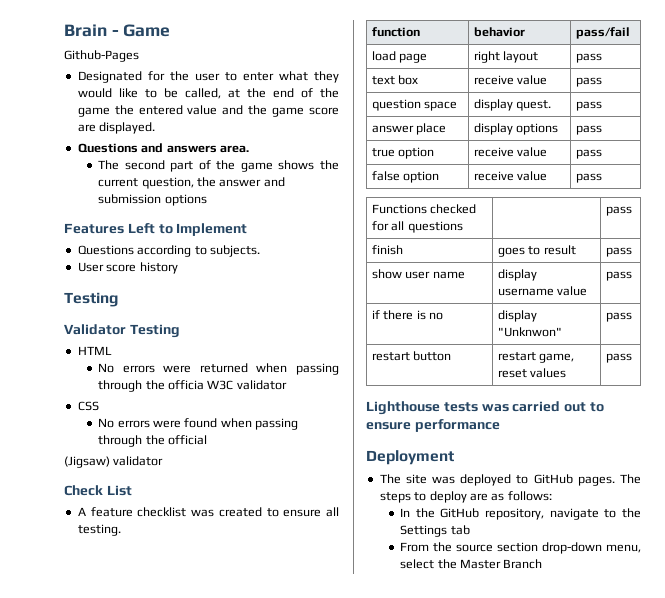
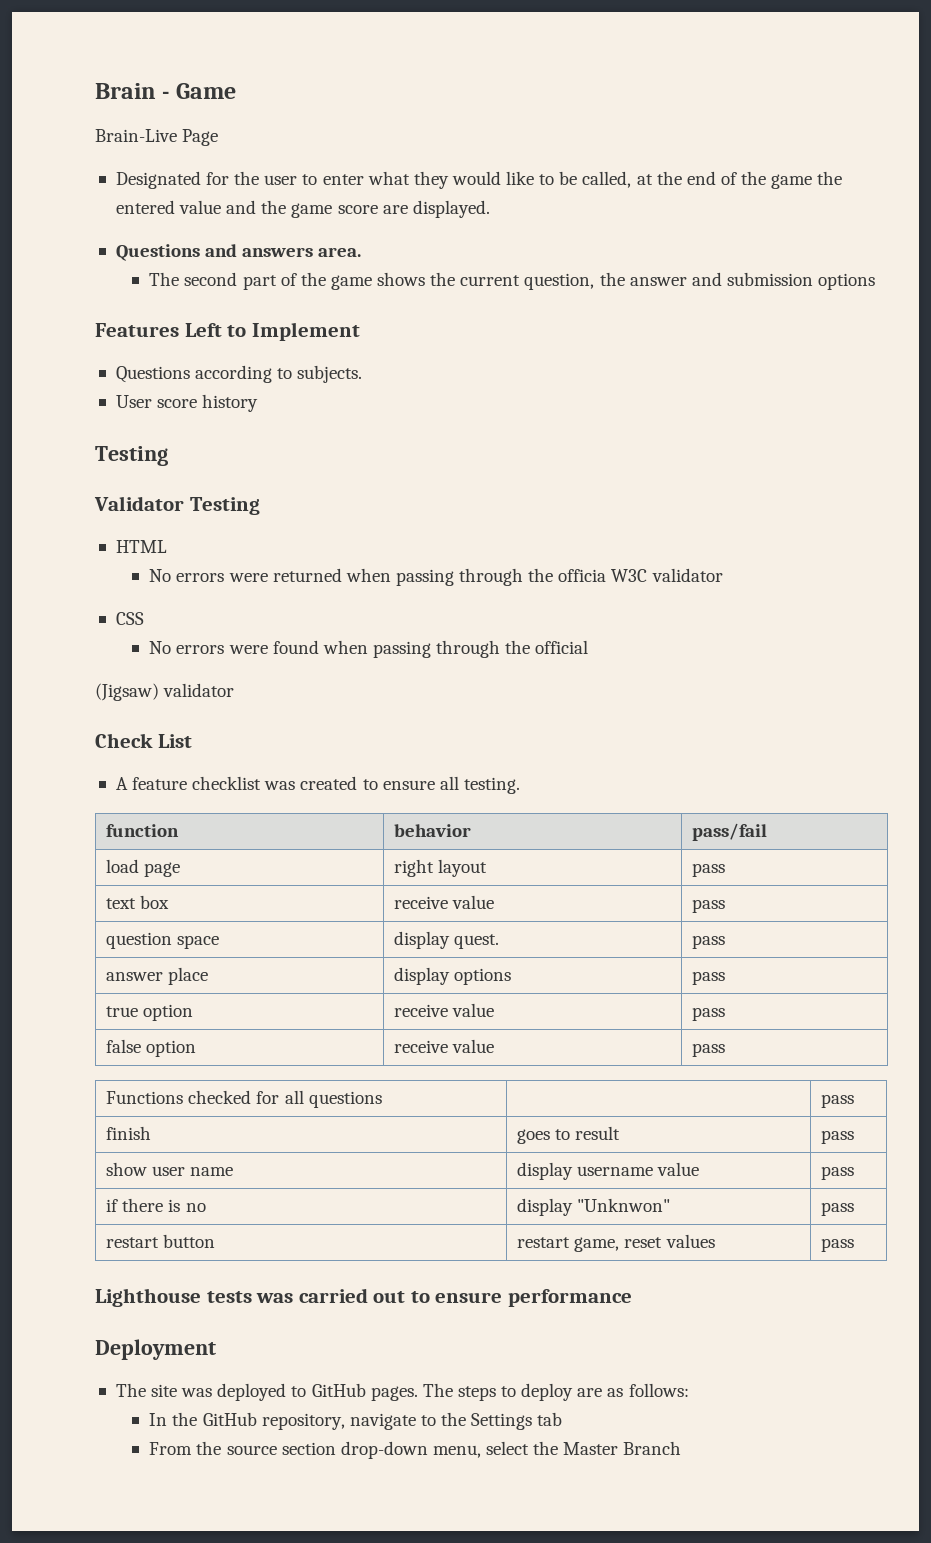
- Github-Pages
+ Brain-Live Page

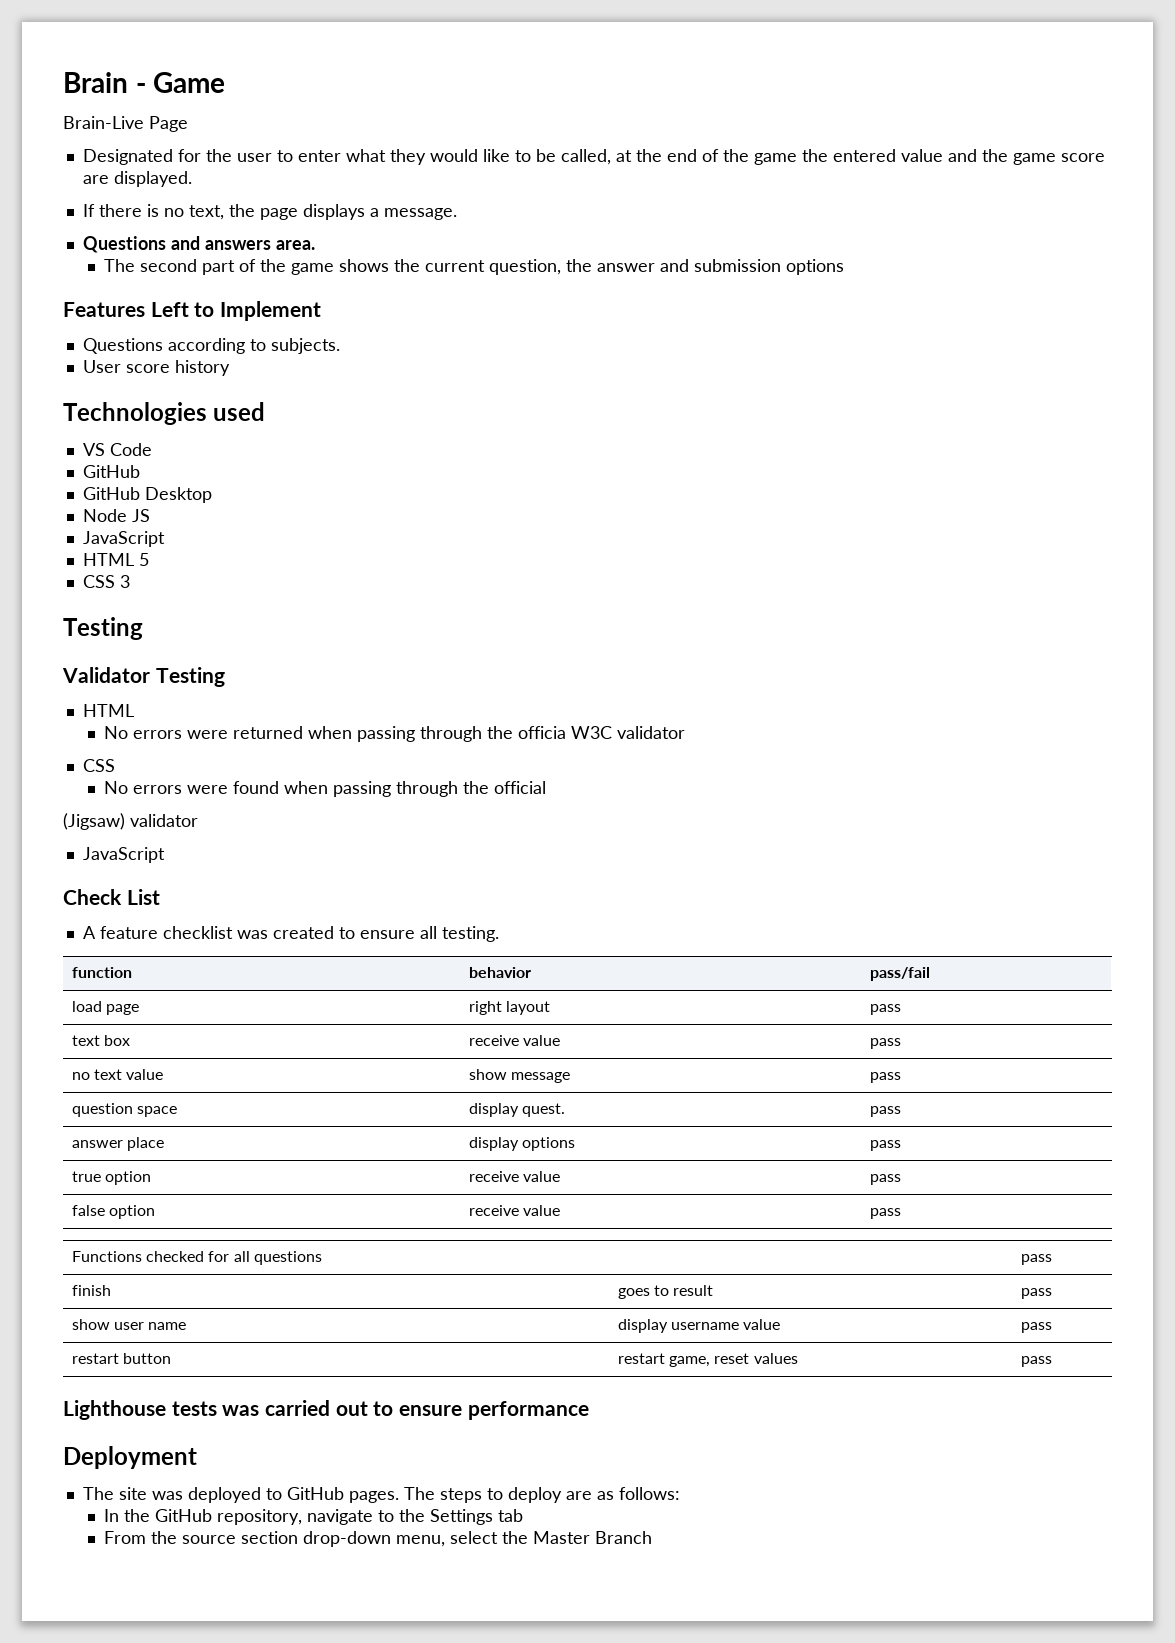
+ If there is no text, the page displays a message.
+ Technologies used
+ VS Code
+ GitHub
+ GitHub Desktop
+ Node JS
+ JavaScript
+ HTML 5
+ CSS 3
  (Jigsaw) validator
+ JavaScript
+ no text value | show message | pass
- if there is no | display "Unknwon" | pass

